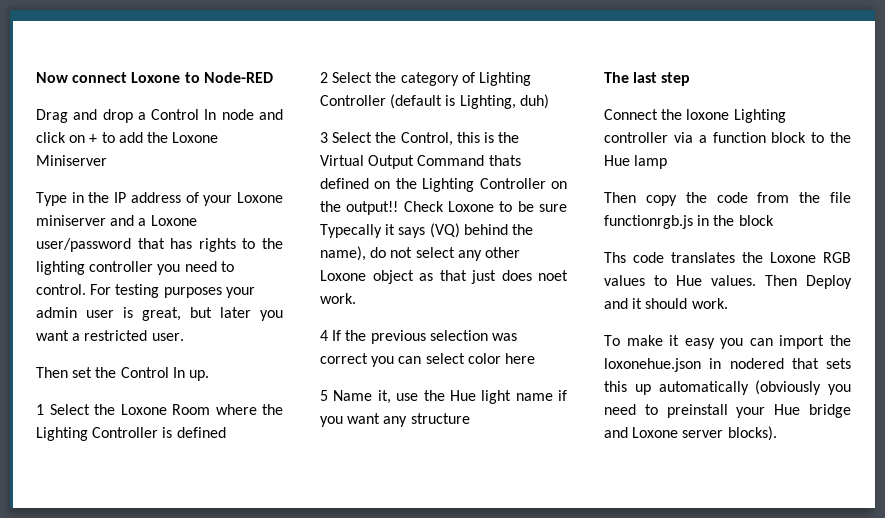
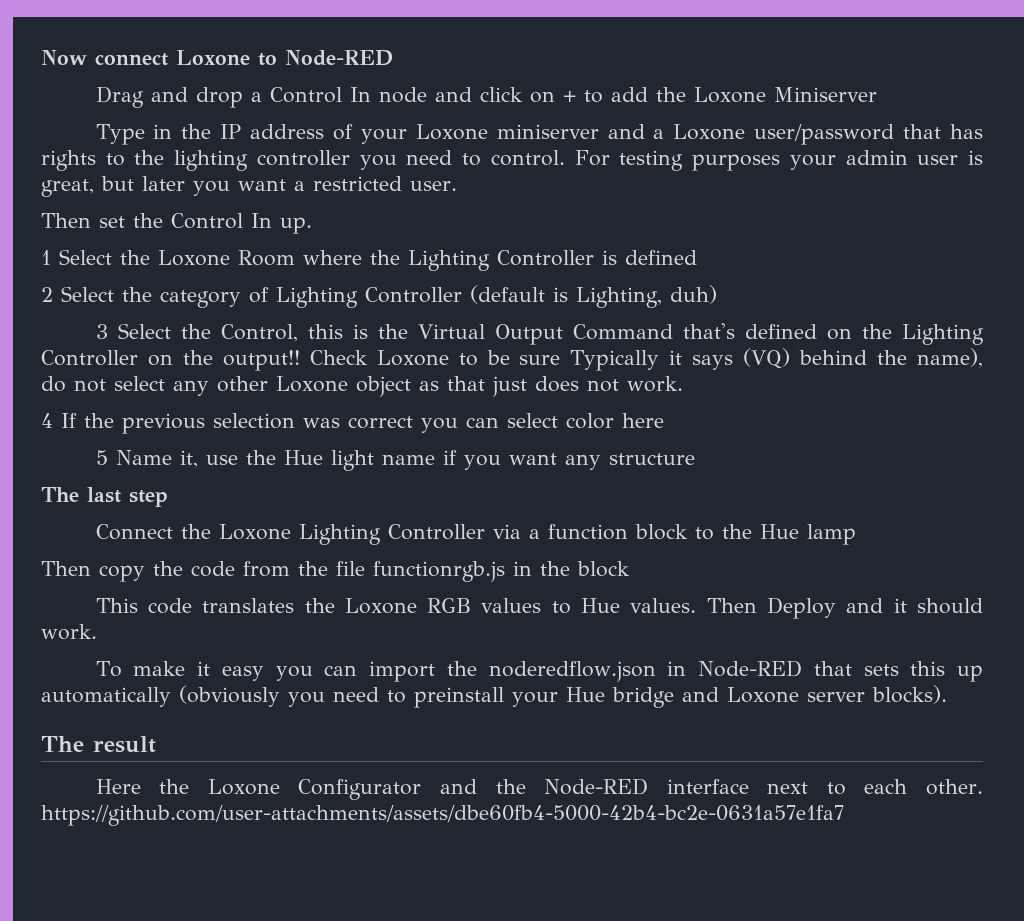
- 3 Select the Control, this is the Virtual Output Command thats defined on the Lighting Controller on the output!!
+ 3 Select the Control, this is the Virtual Output Command that's defined on the Lighting Controller on the output!!
- Check Loxone to be sure Typecally it says (VQ) behind the name), do not select any other Loxone object as that just does noet work.
+ Check Loxone to be sure Typically it says (VQ) behind the name), do not select any other Loxone object as that just does not work.
- Connect the loxone Lighting controller via a function block to the Hue lamp
+ Connect the Loxone Lighting Controller via a function block to the Hue lamp
- Ths code translates the Loxone RGB values to Hue values.
+ This code translates the Loxone RGB values to Hue values.
- To make it easy you can import the loxonehue.json in nodered that sets this up automatically (obviously you need to preinstall your Hue bridge and Loxone server blocks).
+ To make it easy you can import the noderedflow.json in Node-RED that sets this up automatically (obviously you need to preinstall your Hue bridge and Loxone server blocks).
+ The result
+ Here the Loxone Configurator and the Node-RED interface next to each other. https://github.com/user-attachments/assets/dbe60fb4-5000-42b4-bc2e-0631a57e1fa7

